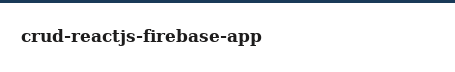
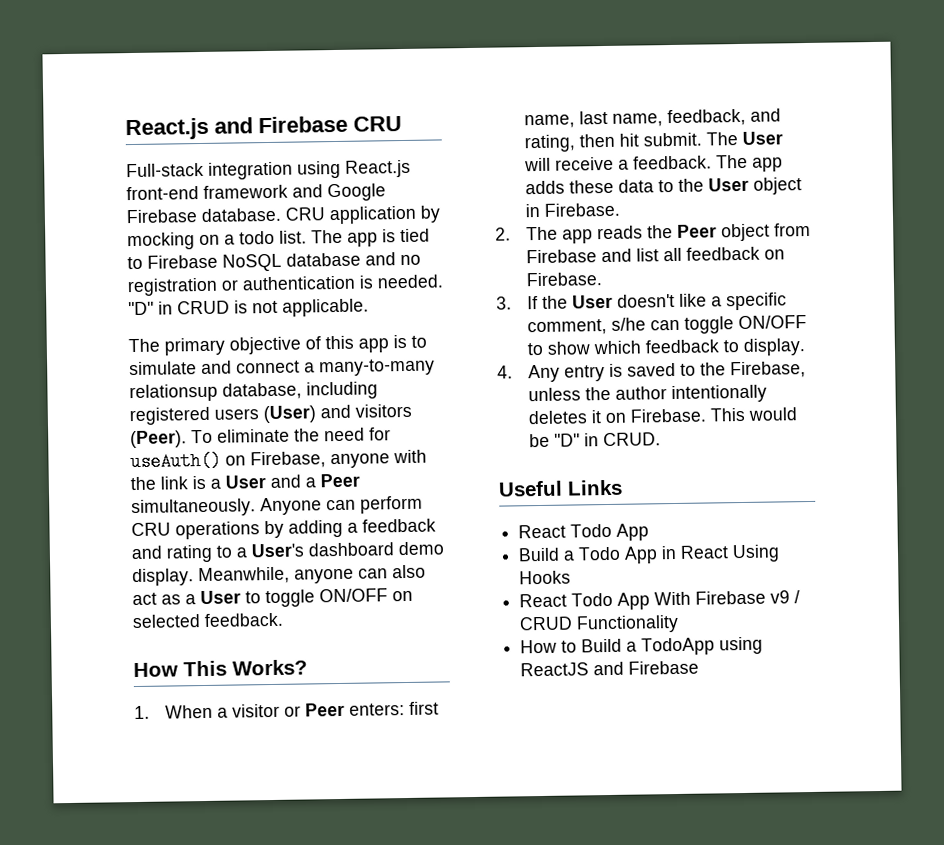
- crud-reactjs-firebase-app
+ React.js and Firebase CRU
+ Full-stack integration using React.js front-end framework and Google Firebase database. CRU application by mocking on a todo list. The app is tied to Firebase NoSQL database and no registration or authentication is needed. "D" in CRUD is not applicable.
+ The primary objective of this app is to simulate and connect a many-to-many relationsup database, including registered users (User) and visitors (Peer). To eliminate the need for useAuth() on Firebase, anyone with the link is a User and a Peer simultaneously. Anyone can perform CRU operations by adding a feedback and rating to a User's dashboard demo display. Meanwhile, anyone can also act as a User to toggle ON/OFF on selected feedback.
+ How This Works?
+ 1. When a visitor or Peer enters: first name, last name, feedback, and rating, then hit submit. The User will receive a feedback. The app adds these data to the User object in Firebase.
+ 2. The app reads the Peer object from Firebase and list all feedback on Firebase.
+ 3. If the User doesn't like a specific comment, s/he can toggle ON/OFF to show which feedback to display.
+ 4. Any entry is saved to the Firebase, unless the author intentionally deletes it on Firebase. This would be "D" in CRUD.
+ Useful Links
+ React Todo App
+ Build a Todo App in React Using Hooks
+ React Todo App With Firebase v9 / CRUD Functionality
+ How to Build a TodoApp using ReactJS and Firebase

